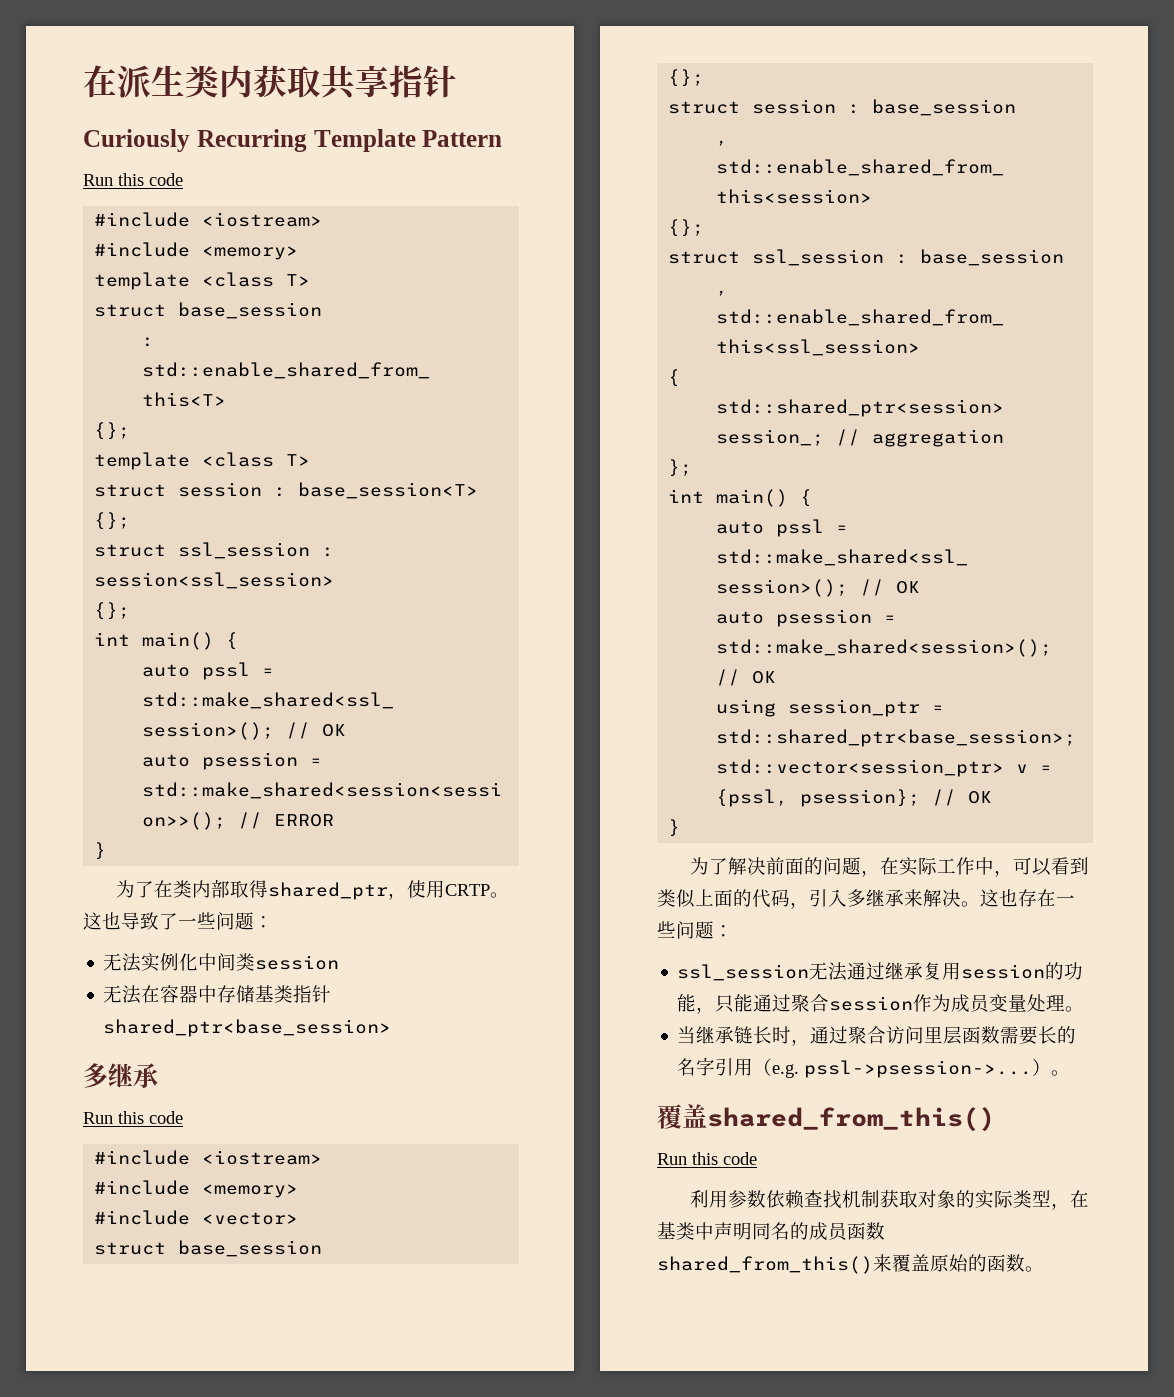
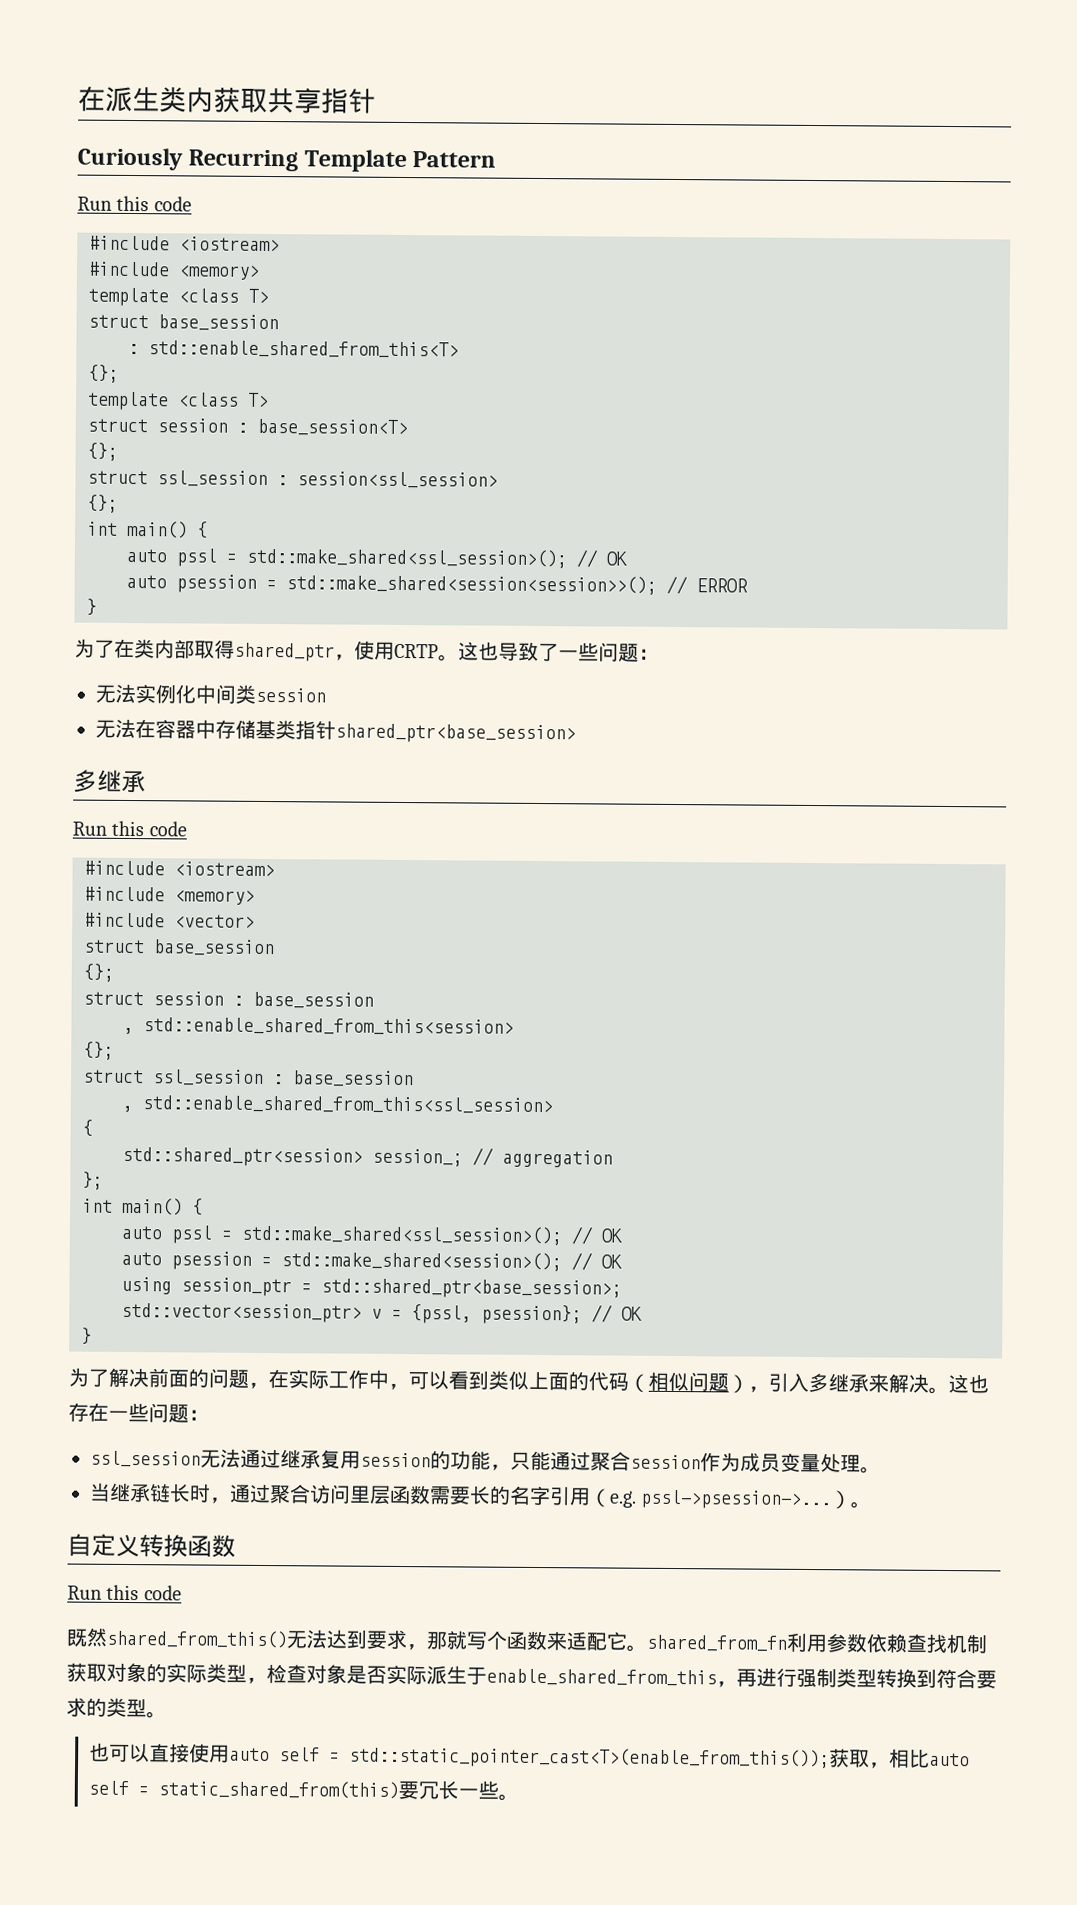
- 为了解决前面的问题，在实际工作中，可以看到类似上面的代码，引入多继承来解决。
+ 为了解决前面的问题，在实际工作中，可以看到类似上面的代码（相似问题），引入多继承来解决。
- 覆盖shared_from_this()
+ 自定义转换函数
  Run this code
- 利用参数依赖查找机制获取对象的实际类型，在基类中声明同名的成员函数shared_from_this()来覆盖原始的函数。
+ 既然shared_from_this()无法达到要求，那就写个函数来适配它。shared_from_fn利用参数依赖查找机制获取对象的实际类型，检查对象是否实际派生于enable_shared_from_this，再进行强制类型转换到符合要求的类型。
+ 也可以直接使用auto self = std::static_pointer_cast<T>(enable_from_this());获取，相比auto self = static_shared_from(this)要冗长一些。

